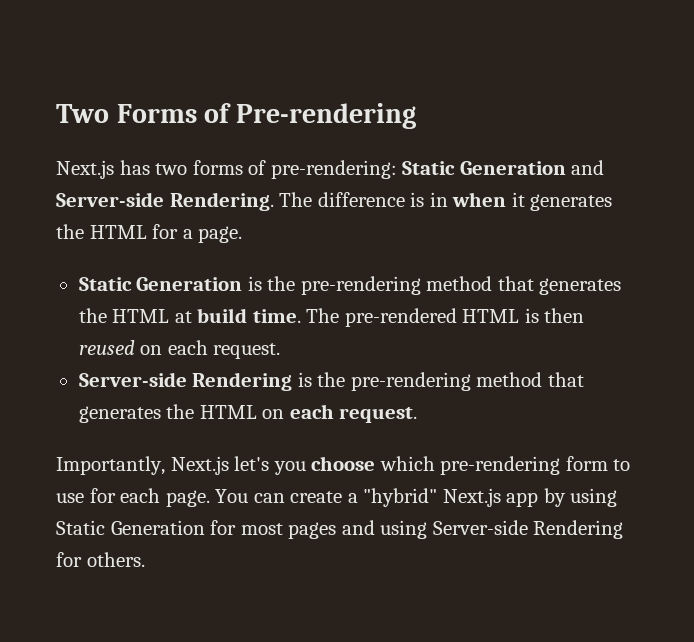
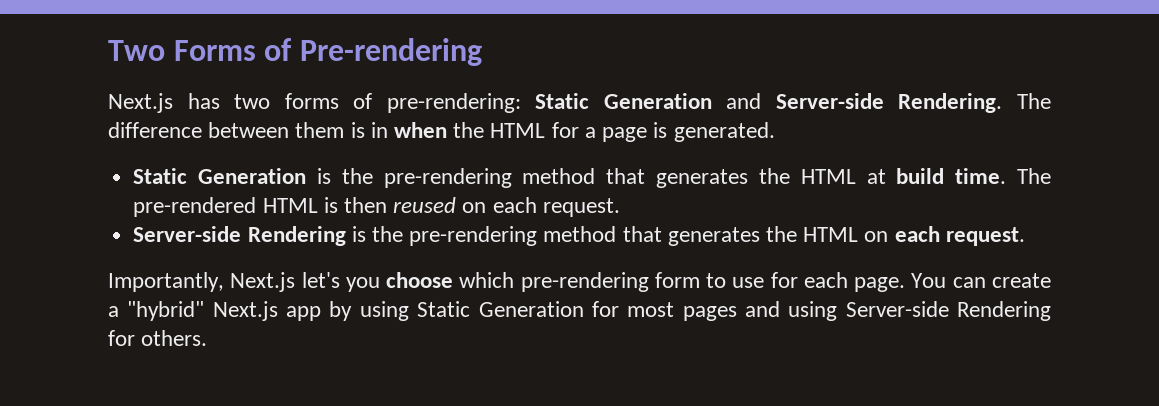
- The difference is in when it generates the HTML for a page.
+ The difference between them is in when the HTML for a page is generated.

